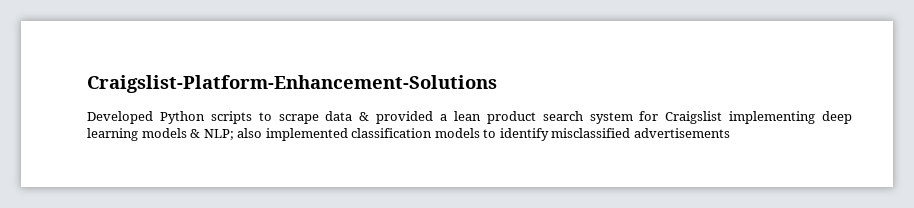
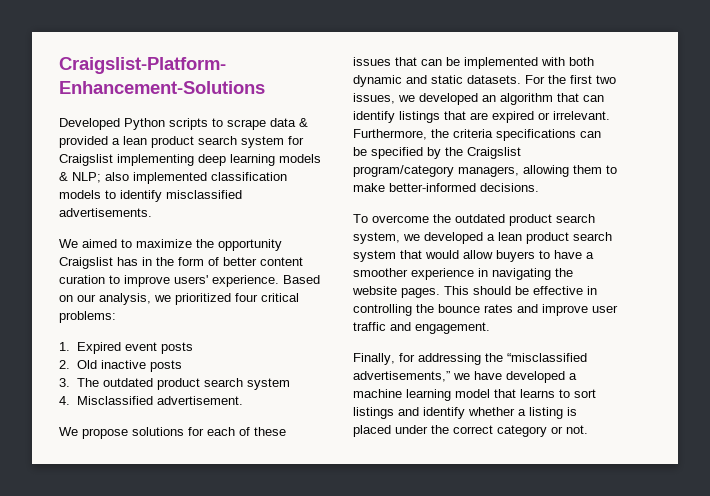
- Developed Python scripts to scrape data & provided a lean product search system for Craigslist implementing deep learning models & NLP; also implemented classification models to identify misclassified advertisements
+ Developed Python scripts to scrape data & provided a lean product search system for Craigslist implementing deep learning models & NLP; also implemented classification models to identify misclassified advertisements.
+ We aimed to maximize the opportunity Craigslist has in the form of better content curation to improve users' experience. Based on our analysis, we prioritized four critical problems:
+ 1. Expired event posts
+ 2. Old inactive posts
+ 3. The outdated product search system
+ 4. Misclassified advertisement.
+ We propose solutions for each of these issues that can be implemented with both dynamic and static datasets. For the first two issues, we developed an algorithm that can identify listings that are expired or irrelevant. Furthermore, the criteria specifications can be specified by the Craigslist program/category managers, allowing them to make better-informed decisions.
+ To overcome the outdated product search system, we developed a lean product search system that would allow buyers to have a smoother experience in navigating the website pages. This should be effective in controlling the bounce rates and improve user traffic and engagement.
+ Finally, for addressing the “misclassified advertisements,” we have developed a machine learning model that learns to sort listings and identify whether a listing is placed under the correct category or not.

